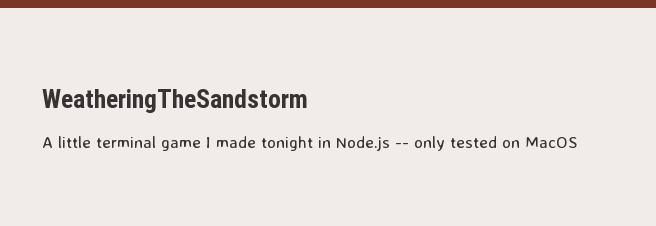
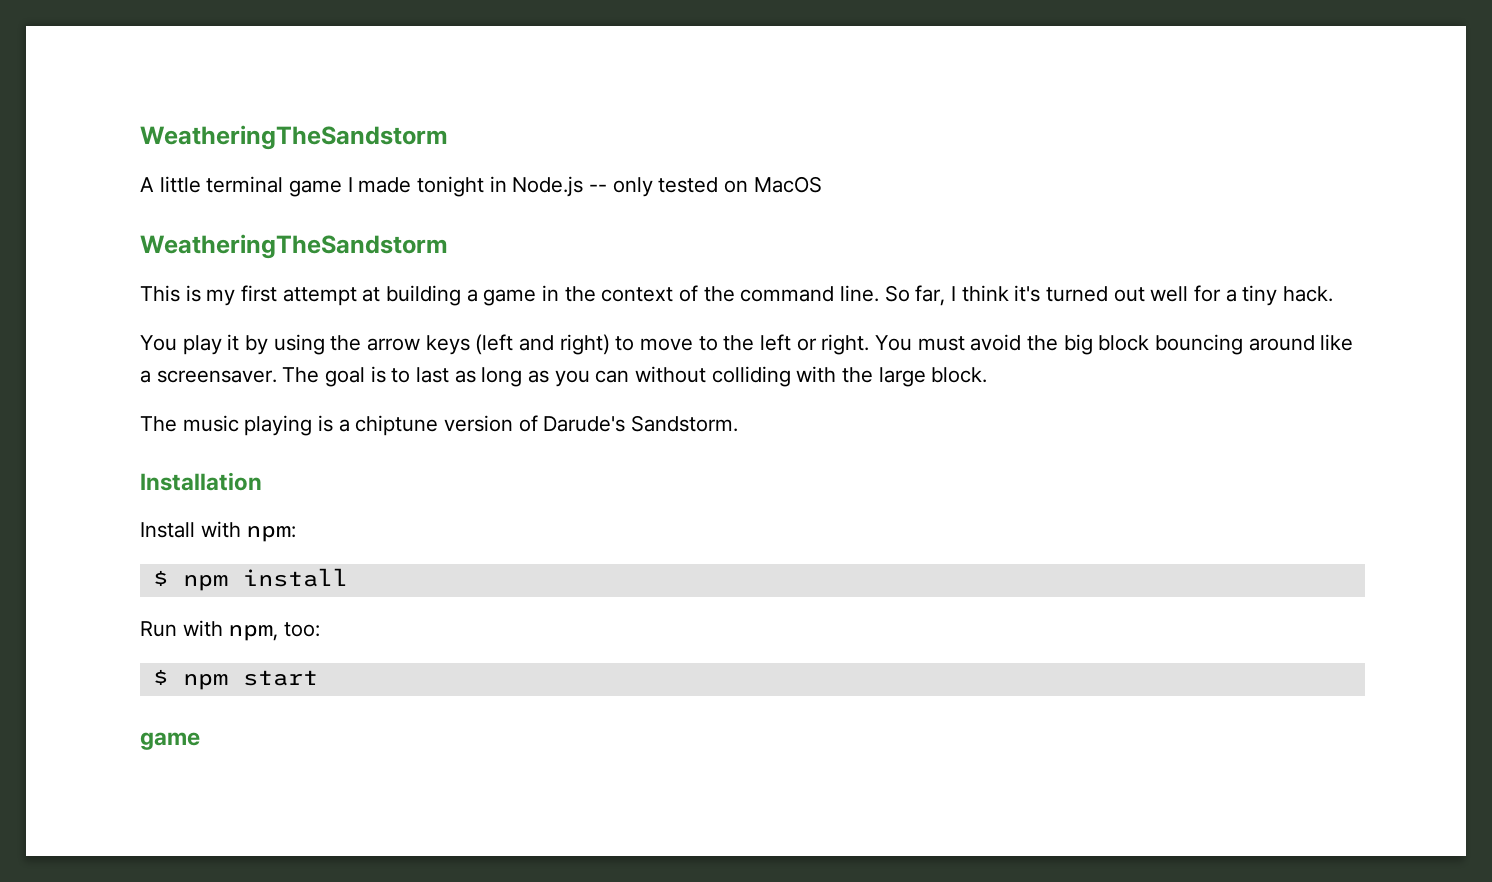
  A little terminal game I made tonight in Node.js -- only tested on MacOS
+ WeatheringTheSandstorm
+ This is my first attempt at building a game in the context of the command line. So far, I think it's turned out well for a tiny hack.
+ You play it by using the arrow keys (left and right) to move to the left or right. You must avoid the big block bouncing around like a screensaver. The goal is to last as long as you can without colliding with the large block.
+ The music playing is a chiptune version of Darude's Sandstorm.
+ Installation
+ Install with npm:
+ $ npm install
+ Run with npm, too:
+ $ npm start
+ game

